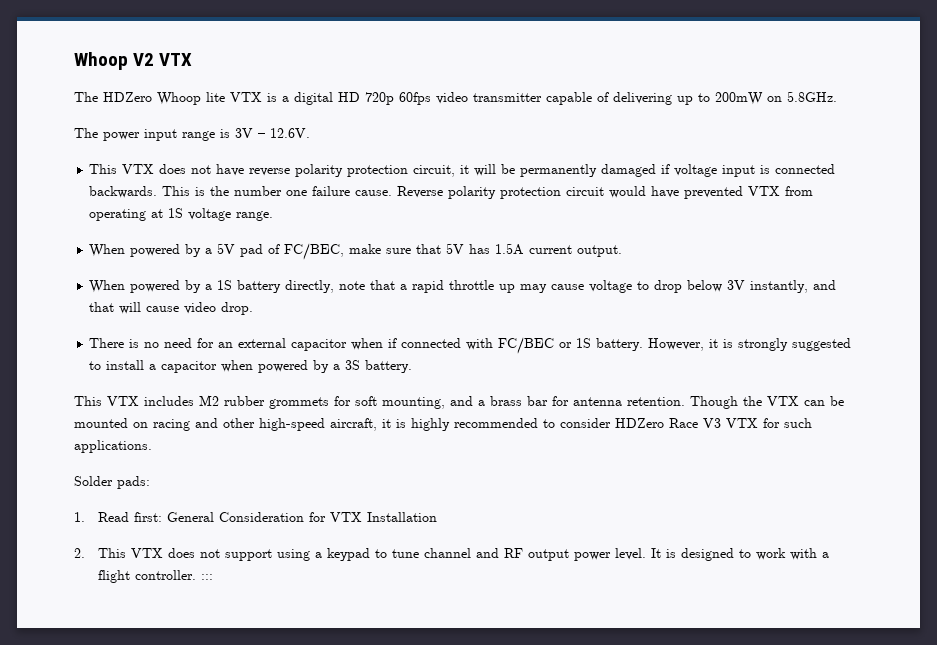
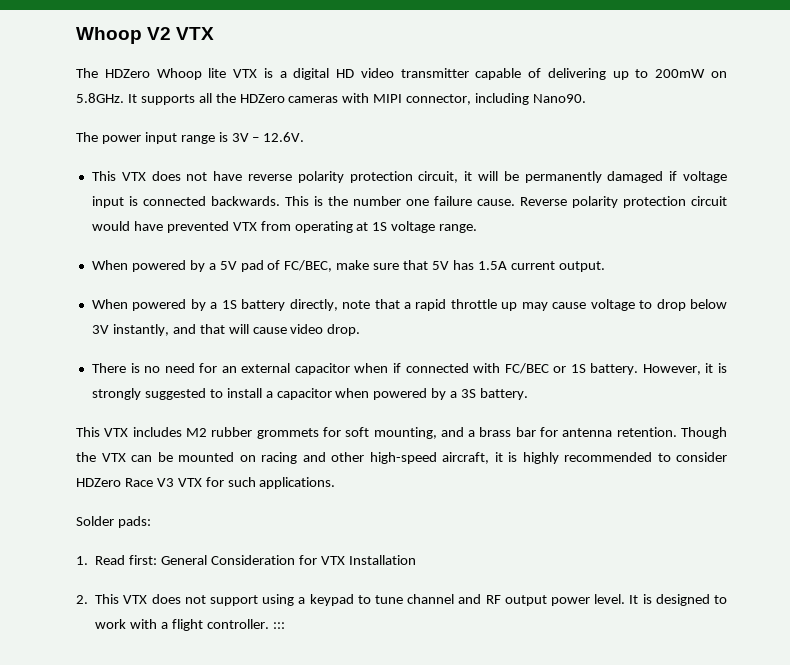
- The HDZero Whoop lite VTX is a digital HD 720p 60fps video transmitter capable of delivering up to 200mW on 5.8GHz.
+ The HDZero Whoop lite VTX is a digital HD video transmitter capable of delivering up to 200mW on 5.8GHz. It supports all the HDZero cameras with MIPI connector, including Nano90.

